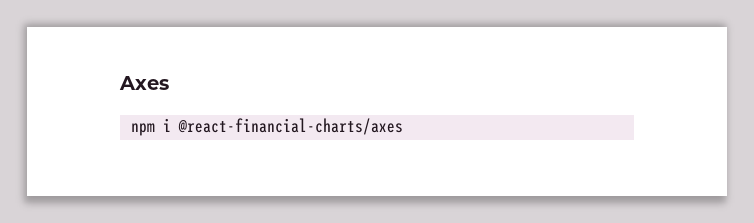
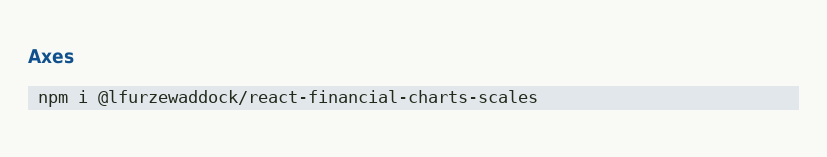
- npm i @react-financial-charts/axes
+ npm i @lfurzewaddock/react-financial-charts-scales

